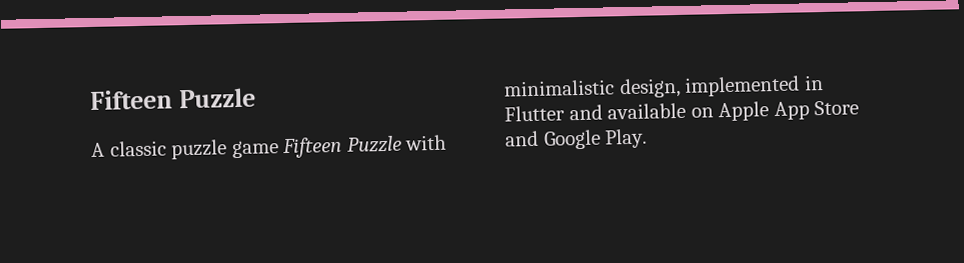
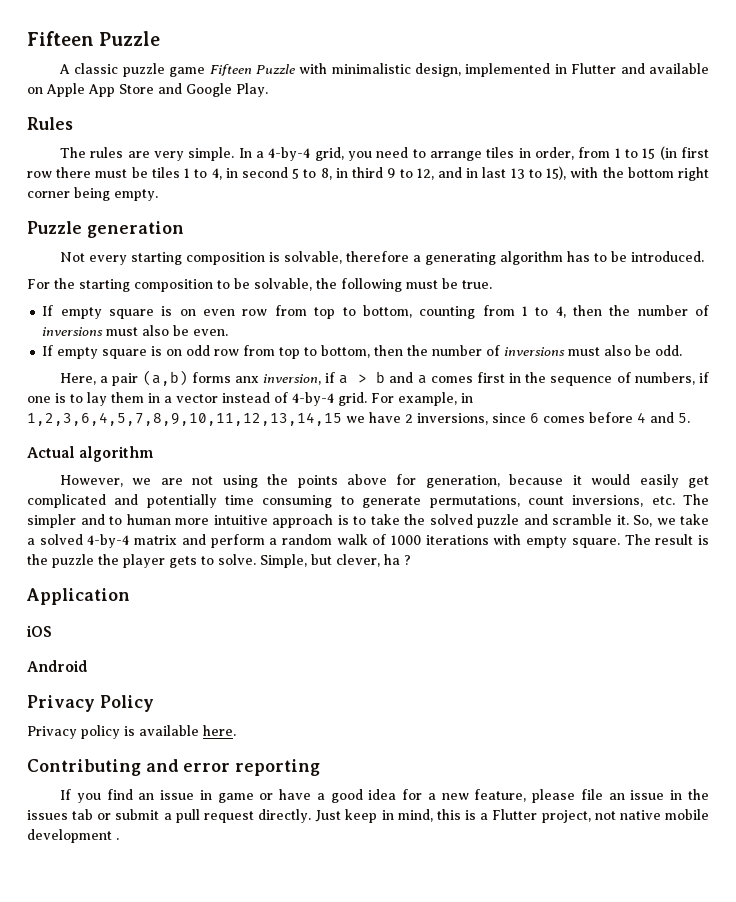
+ Rules
+ The rules are very simple. In a 4-by-4 grid, you need to arrange tiles in order, from 1 to 15 (in first row there must be tiles 1 to 4, in second 5 to 8, in third 9 to 12, and in last 13 to 15), with the bottom right corner being empty.
+ Puzzle generation
+ Not every starting composition is solvable, therefore a generating algorithm has to be introduced.
+ For the starting composition to be solvable, the following must be true.
+ If empty square is on even row from top to bottom, counting from 1 to 4, then the number of inversions must also be even.
+ If empty square is on odd row from top to bottom, then the number of inversions must also be odd.
+ Here, a pair (a,b) forms anx inversion, if a > b and a comes first in the sequence of numbers, if one is to lay them in a vector instead of 4-by-4 grid. For example, in 1,2,3,6,4,5,7,8,9,10,11,12,13,14,15 we have 2 inversions, since 6 comes before 4 and 5.
+ Actual algorithm
+ However, we are not using the points above for generation, because it would easily get complicated and potentially time consuming to generate permutations, count inversions, etc. The simpler and to human more intuitive approach is to take the solved puzzle and scramble it. So, we take a solved 4-by-4 matrix and perform a random walk of 1000 iterations with empty square. The result is the puzzle the player gets to solve. Simple, but clever, ha ?
+ Application
+ iOS
+ Android
+ Privacy Policy
+ Privacy policy is available here.
+ Contributing and error reporting
+ If you find an issue in game or have a good idea for a new feature, please file an issue in the issues tab or submit a pull request directly. Just keep in mind, this is a Flutter project, not native mobile development .

